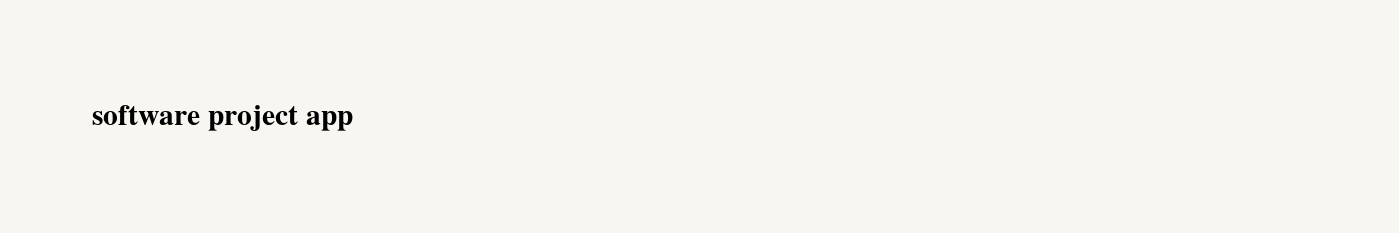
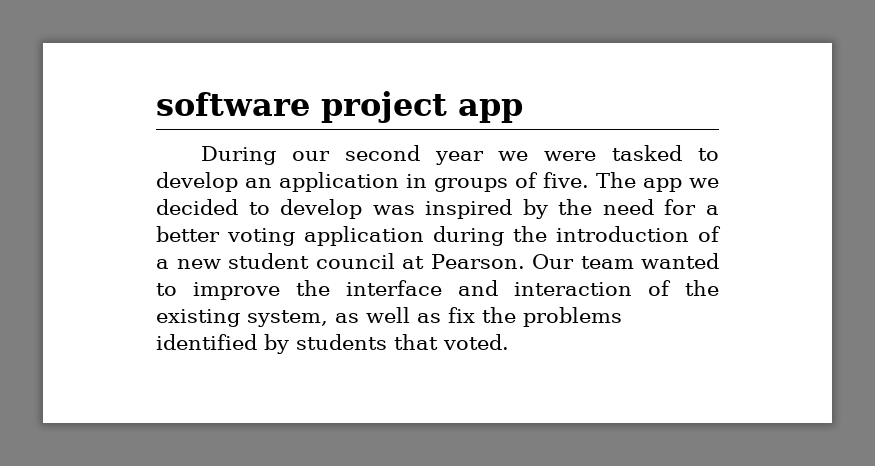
+ During our second year we were tasked to develop an application in groups of five. The app we decided to develop was inspired by the need for a better voting application during the introduction of a new student council at Pearson. Our team wanted to improve the interface and interaction of the existing system, as well as fix the problems identified by students that voted.

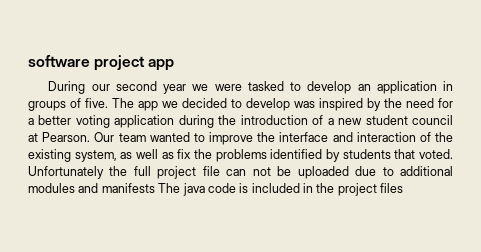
+ Unfortunately the full project file can not be uploaded due to additional modules and manifests The java code is included in the project files

